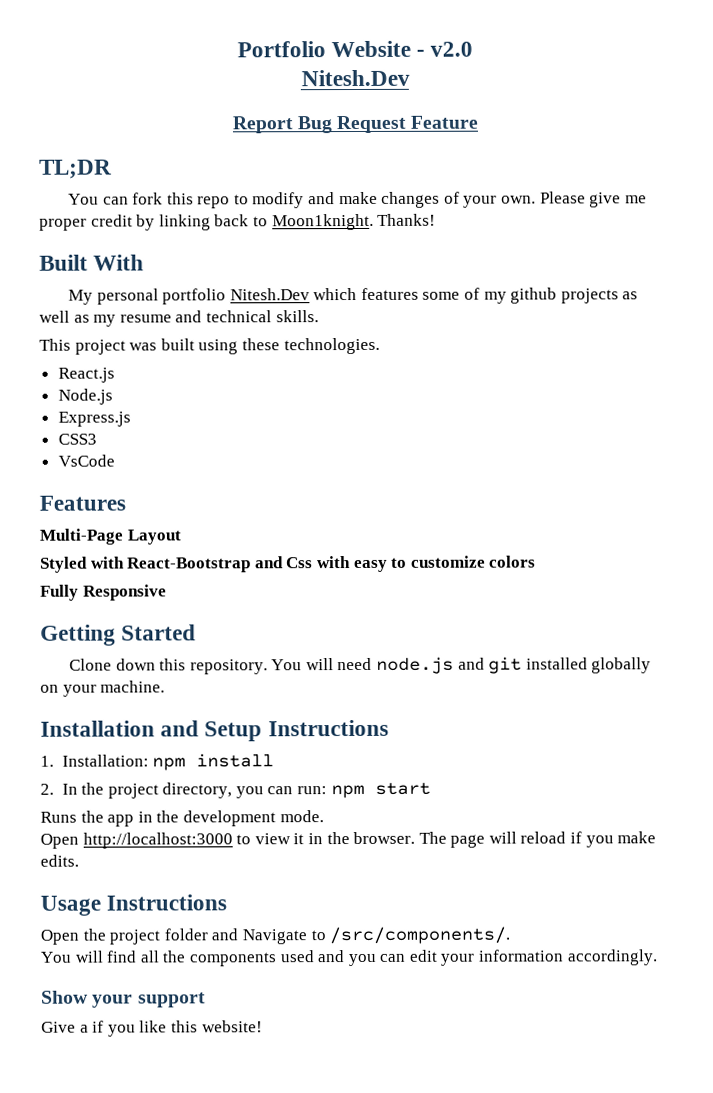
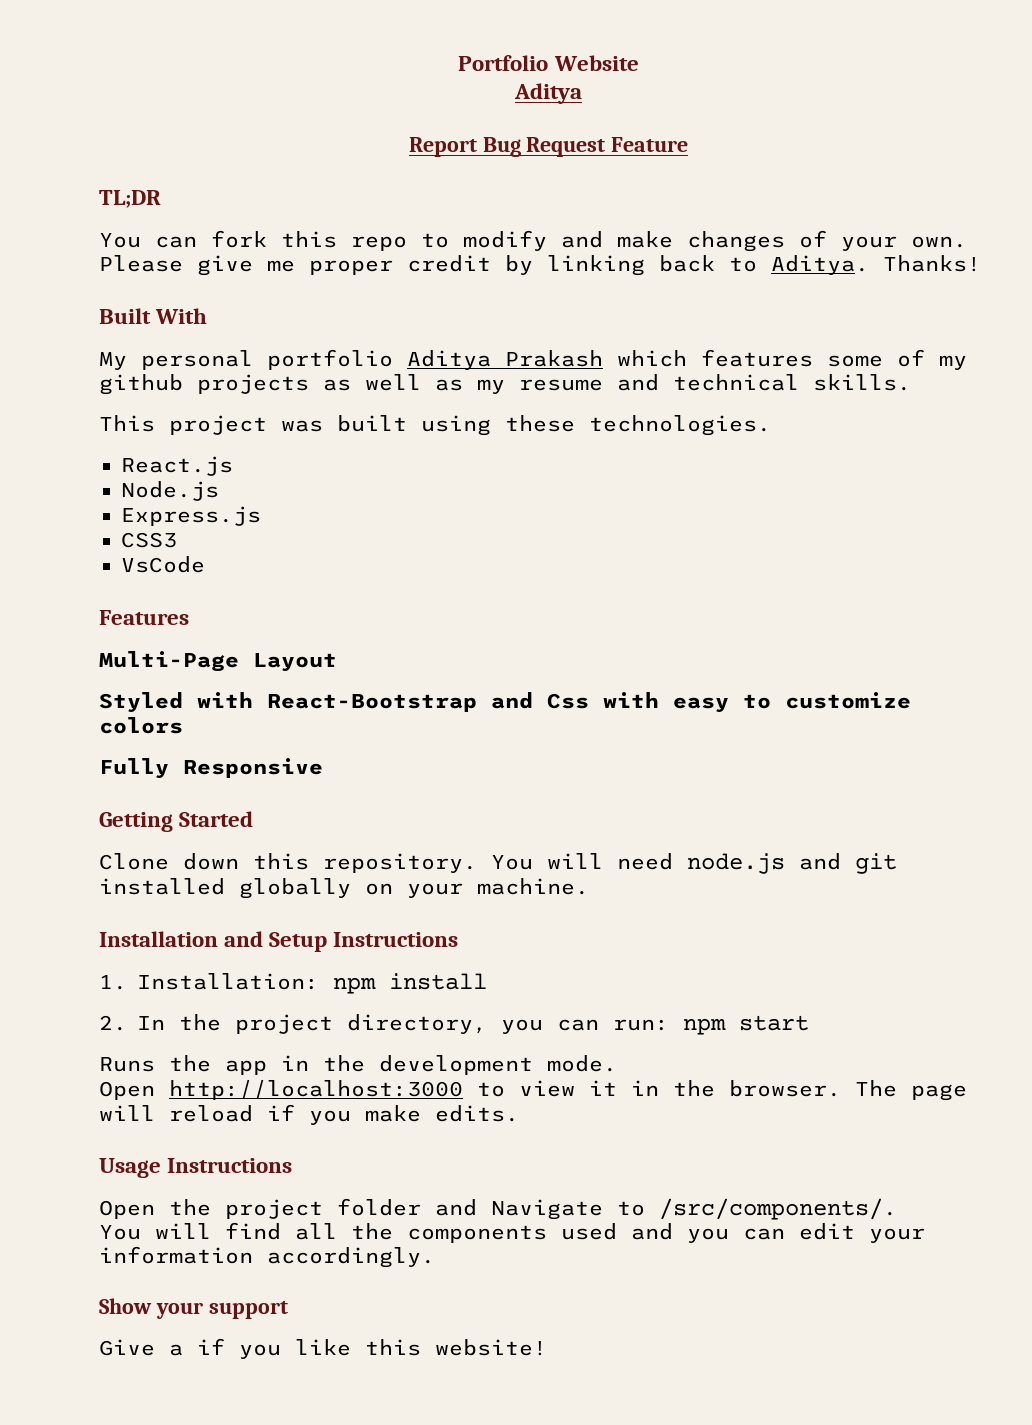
- Portfolio Website - v2.0
- Nitesh.Dev
+ Portfolio Website
+ Aditya
- Please give me proper credit by linking back to Moon1knight.
+ Please give me proper credit by linking back to Aditya.
- My personal portfolio Nitesh.Dev which features some of my github projects as well as my resume and technical skills.
+ My personal portfolio Aditya Prakash which features some of my github projects as well as my resume and technical skills.

